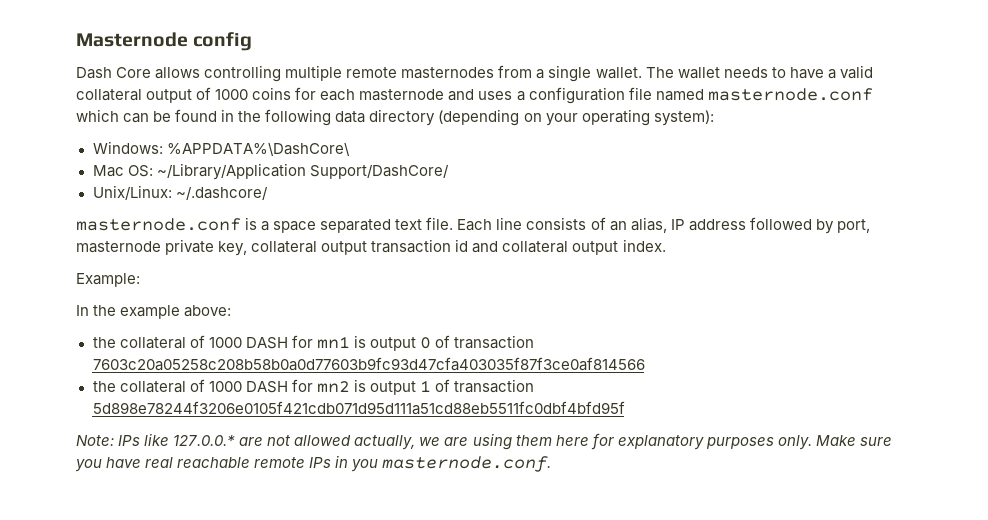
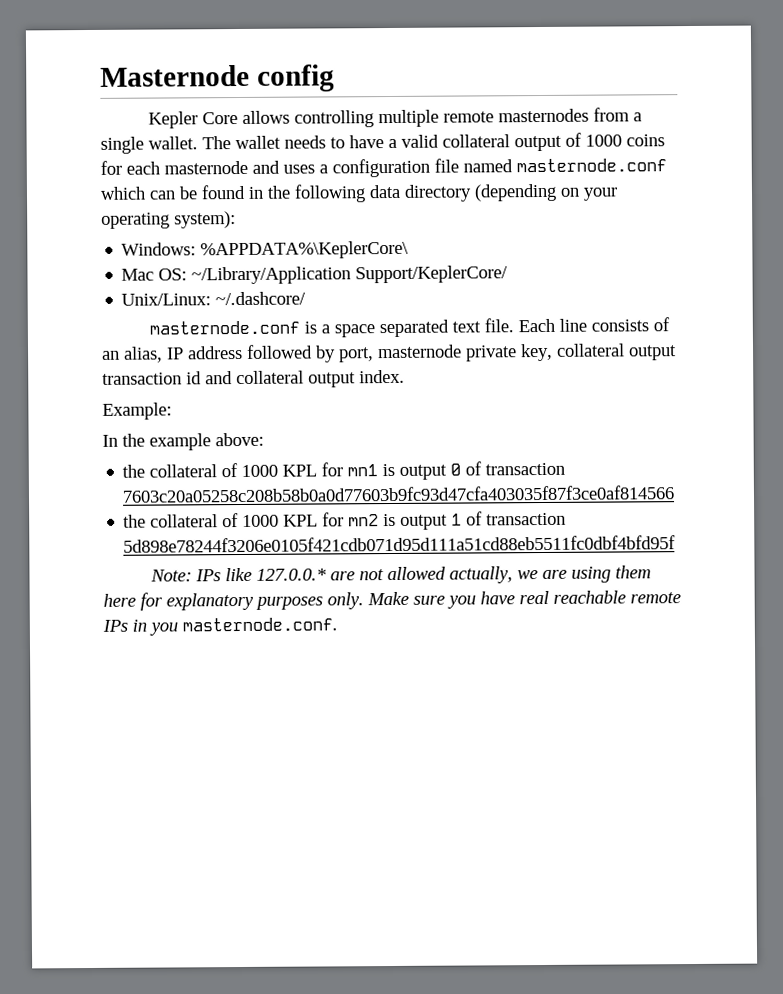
- Dash Core allows controlling multiple remote masternodes from a single wallet.
+ Kepler Core allows controlling multiple remote masternodes from a single wallet.
- Windows: %APPDATA%\DashCore\
+ Windows: %APPDATA%\KeplerCore\
- Mac OS: ~/Library/Application Support/DashCore/
+ Mac OS: ~/Library/Application Support/KeplerCore/
- the collateral of 1000 DASH for mn1 is output 0 of transaction 7603c20a05258c208b58b0a0d77603b9fc93d47cfa403035f87f3ce0af814566
+ the collateral of 1000 KPL for mn1 is output 0 of transaction 7603c20a05258c208b58b0a0d77603b9fc93d47cfa403035f87f3ce0af814566
- the collateral of 1000 DASH for mn2 is output 1 of transaction 5d898e78244f3206e0105f421cdb071d95d111a51cd88eb5511fc0dbf4bfd95f
+ the collateral of 1000 KPL for mn2 is output 1 of transaction 5d898e78244f3206e0105f421cdb071d95d111a51cd88eb5511fc0dbf4bfd95f

